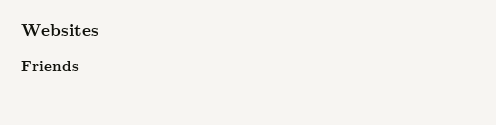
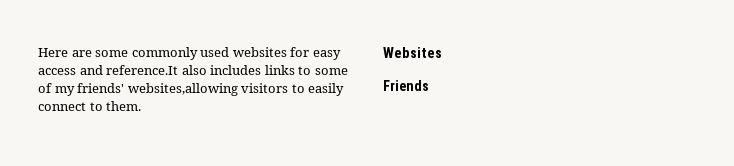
+ Here are some commonly used websites for easy access and reference.It also includes links to some of my friends' websites,allowing visitors to easily connect to them.

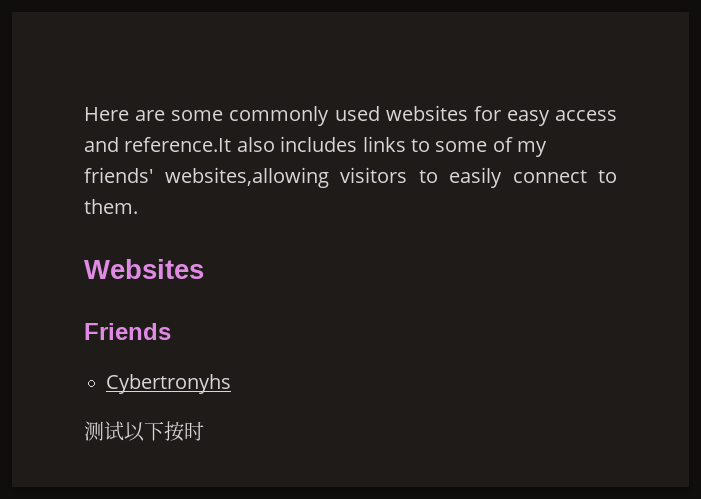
+ Cybertronyhs
+ 测试以下按时

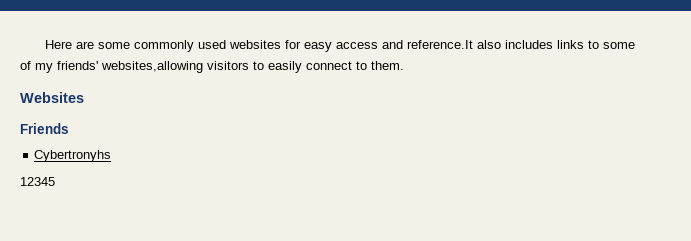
- 测试以下按时
+ 12345

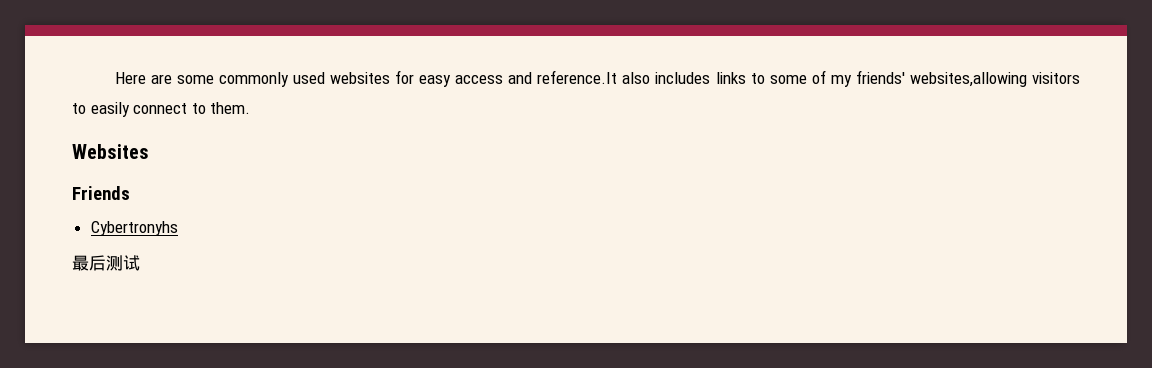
- 12345
+ 最后测试

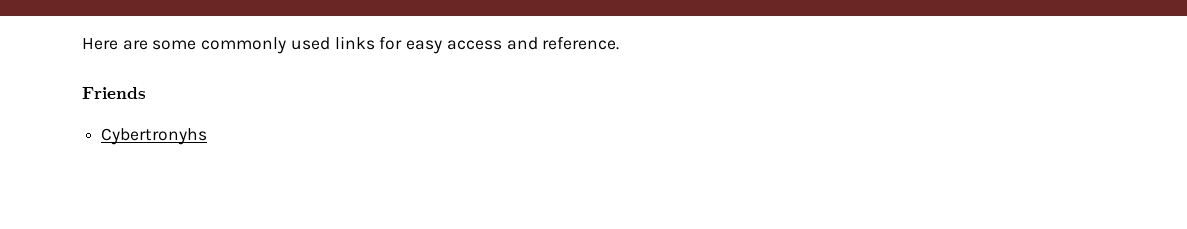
- Here are some commonly used websites for easy access and reference.It also includes links to some of my friends' websites,allowing visitors to easily connect to them.
- Websites
+ Here are some commonly used links for easy access and reference.
- 最后测试

